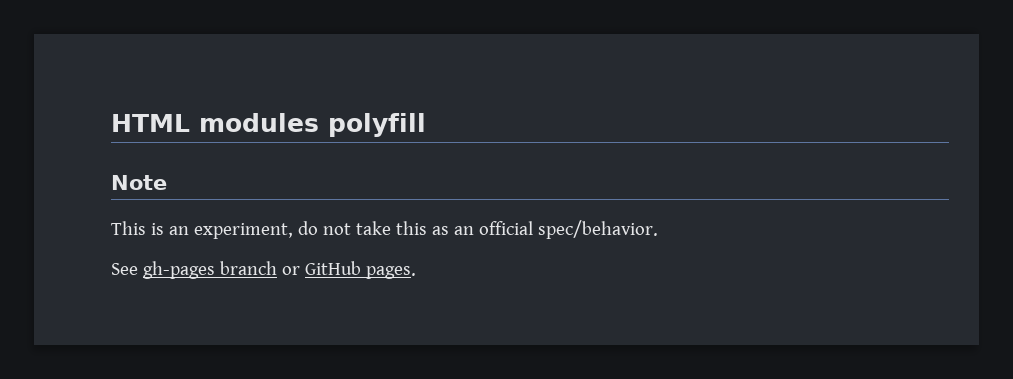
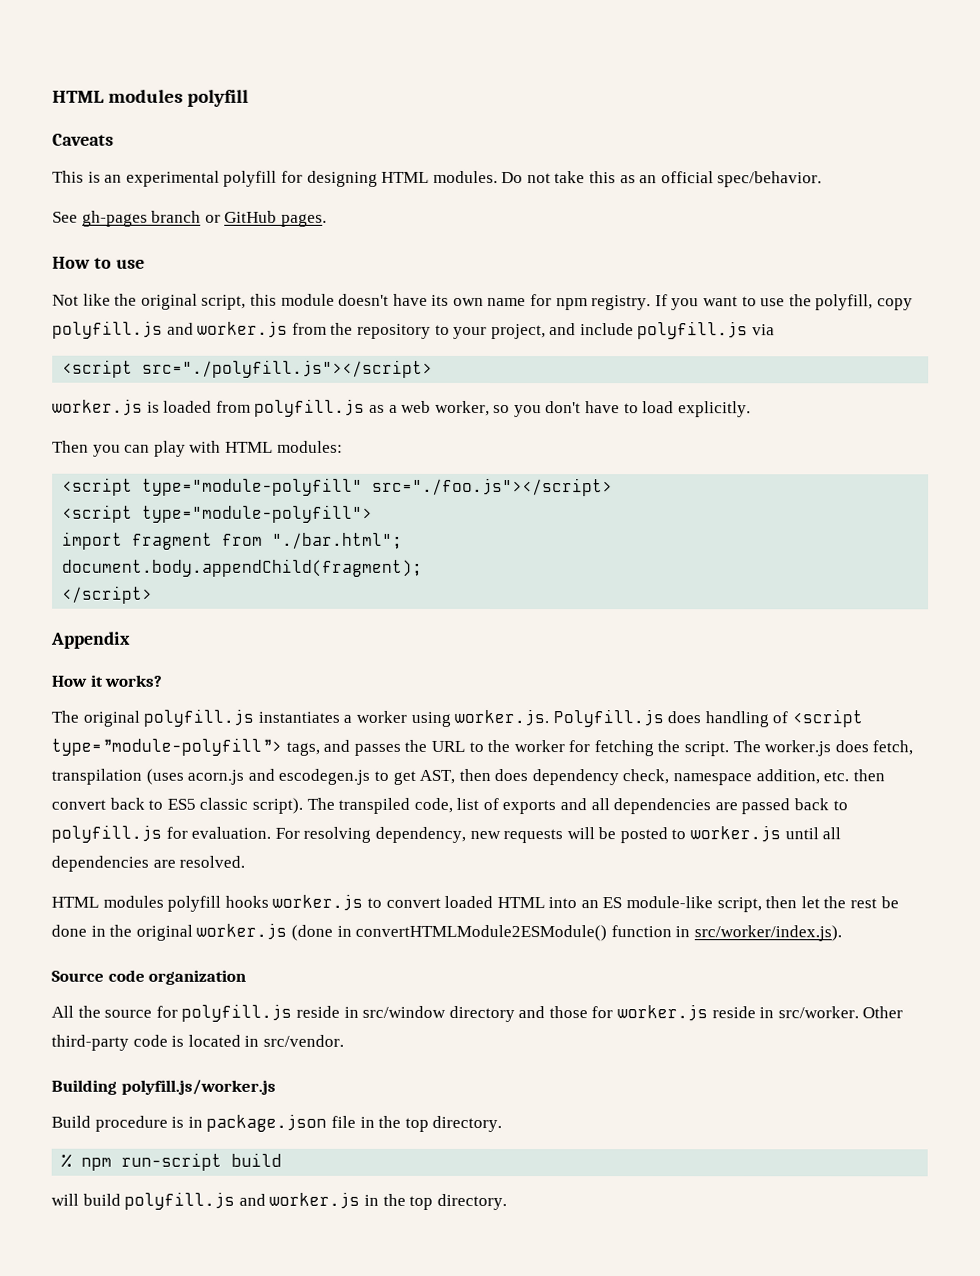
- Note
+ Caveats
- This is an experiment, do not take this as an official spec/behavior.
+ This is an experimental polyfill for designing HTML modules. Do not take this as an official spec/behavior.
+ How to use
+ Not like the original script, this module doesn't have its own name for npm registry. If you want to use the polyfill, copy polyfill.js and worker.js from the repository to your project, and include polyfill.js via
+ <script src="./polyfill.js"></script>
+ worker.js is loaded from polyfill.js as a web worker, so you don't have to load explicitly.
+ Then you can play with HTML modules:
+ <script type="module-polyfill" src="./foo.js"></script>
+ <script type="module-polyfill">
+ import fragment from "./bar.html";
+ document.body.appendChild(fragment);
+ </script>
+ Appendix
+ How it works?
+ The original polyfill.js instantiates a worker using worker.js. Polyfill.js does handling of <script type=”module-polyfill”> tags, and passes the URL to the worker for fetching the script. The worker.js does fetch, transpilation (uses acorn.js and escodegen.js to get AST, then does dependency check, namespace addition, etc. then convert back to ES5 classic script). The transpiled code, list of exports and all dependencies are passed back to polyfill.js for evaluation. For resolving dependency, new requests will be posted to worker.js until all dependencies are resolved.
+ HTML modules polyfill hooks worker.js to convert loaded HTML into an ES module-like script, then let the rest be done in the original worker.js (done in convertHTMLModule2ESModule() function in src/worker/index.js).
+ Source code organization
+ All the source for polyfill.js reside in src/window directory and those for worker.js reside in src/worker. Other third-party code is located in src/vendor.
+ Building polyfill.js/worker.js
+ Build procedure is in package.json file in the top directory.
+ % npm run-script build
+ will build polyfill.js and worker.js in the top directory.

